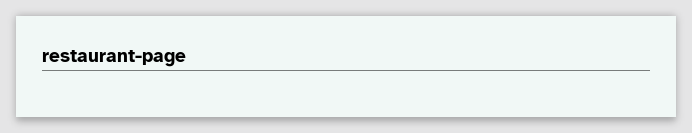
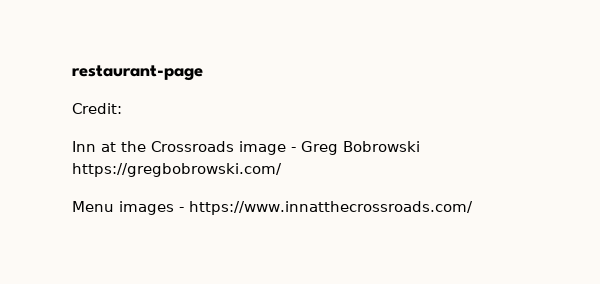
+ Credit:
+ Inn at the Crossroads image - Greg Bobrowski https://gregbobrowski.com/
+ Menu images - https://www.innatthecrossroads.com/

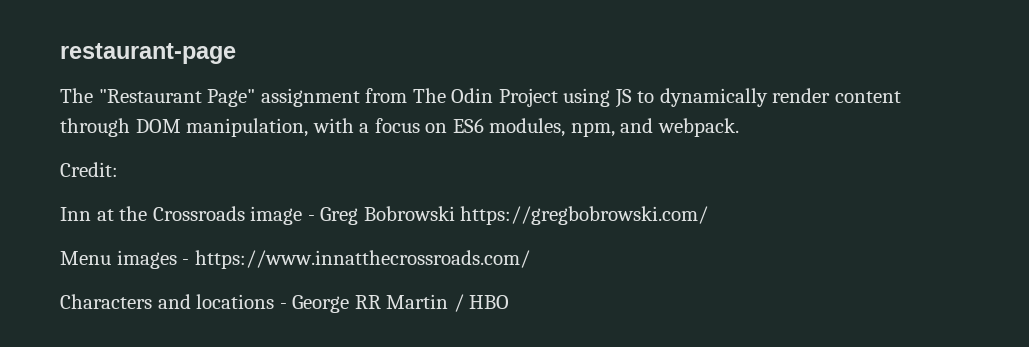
+ The "Restaurant Page" assignment from The Odin Project using JS to dynamically render content through DOM manipulation, with a focus on ES6 modules, npm, and webpack.
+ Characters and locations - George RR Martin / HBO

